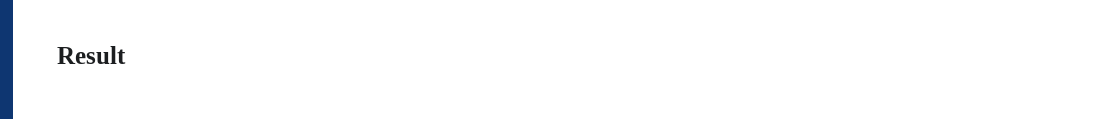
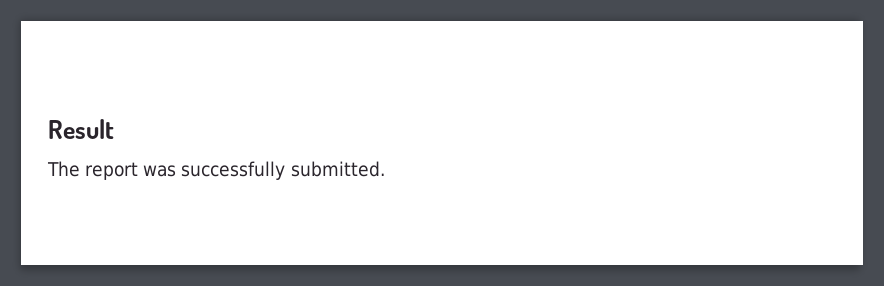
+ The report was successfully submitted.

